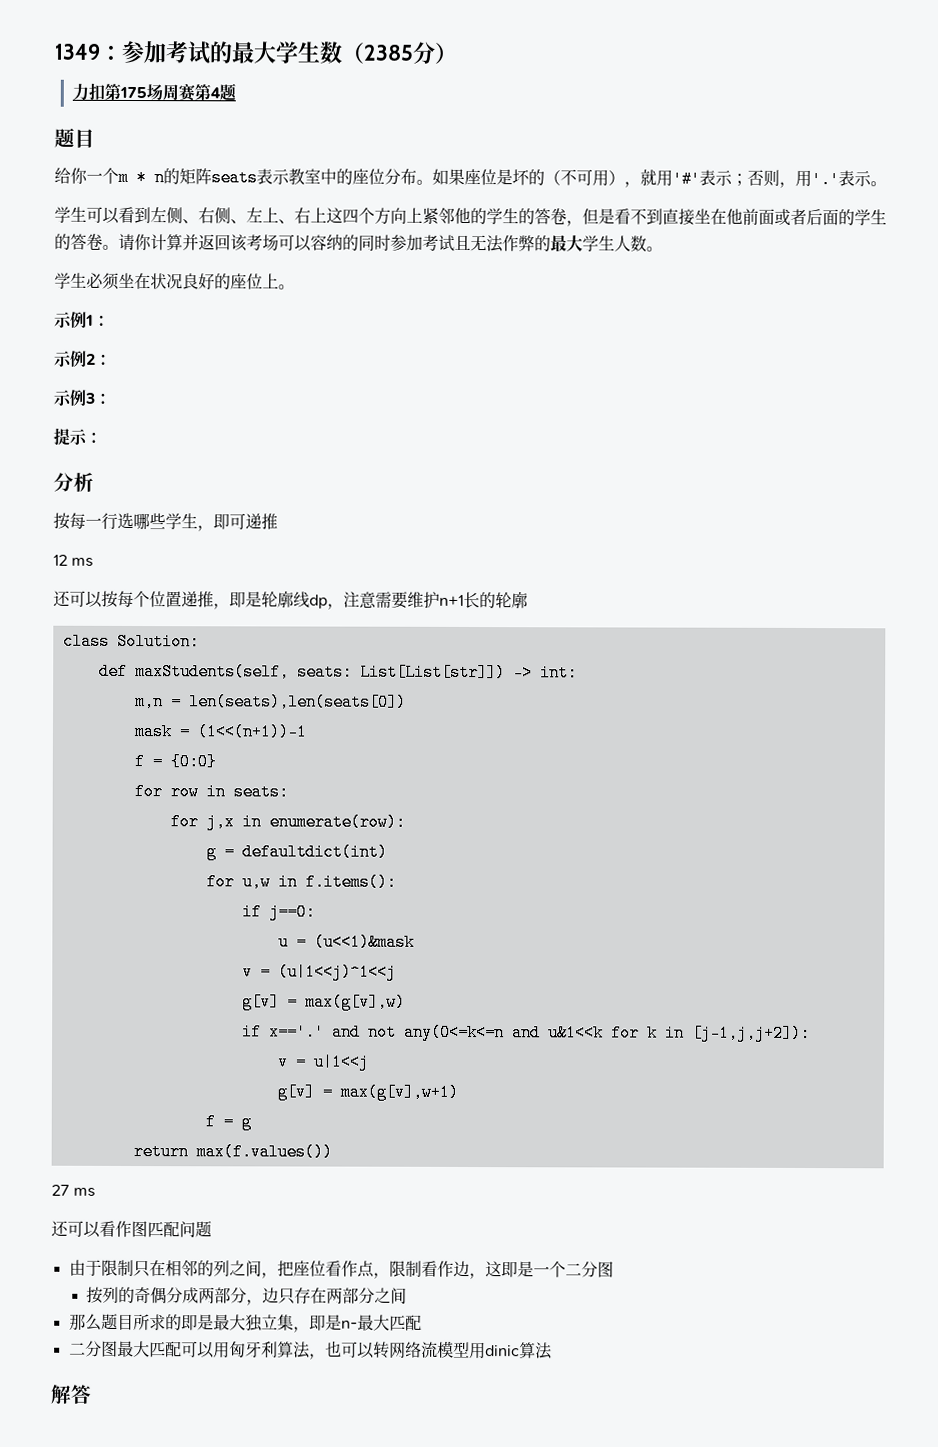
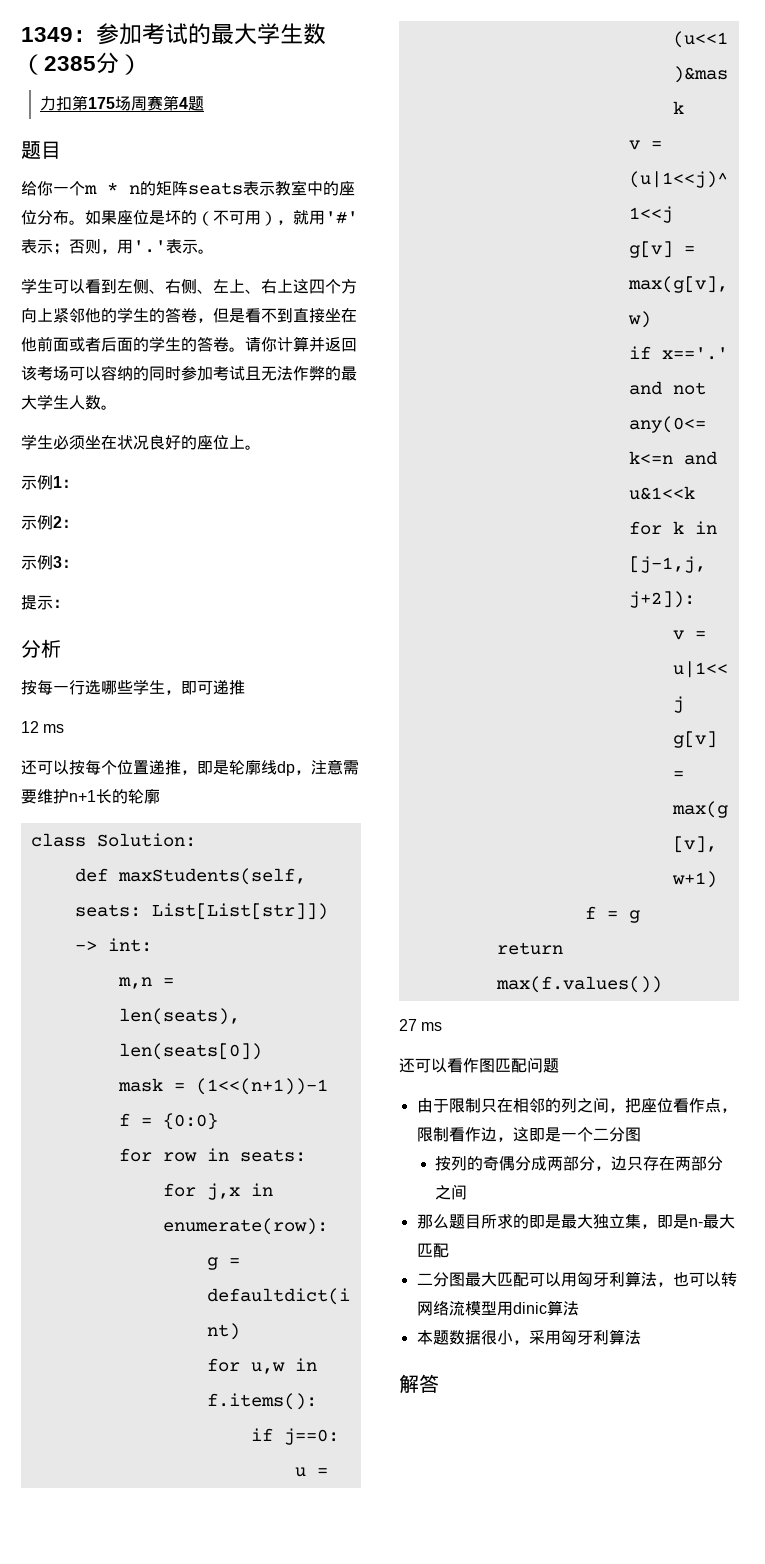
+ 本题数据很小，采用匈牙利算法

